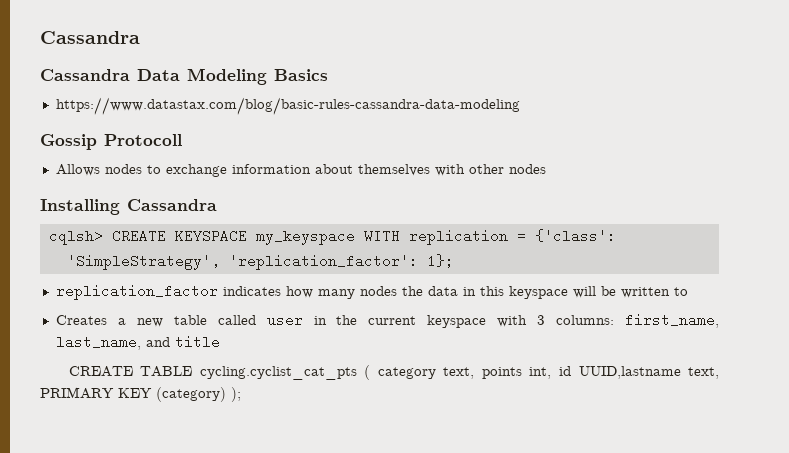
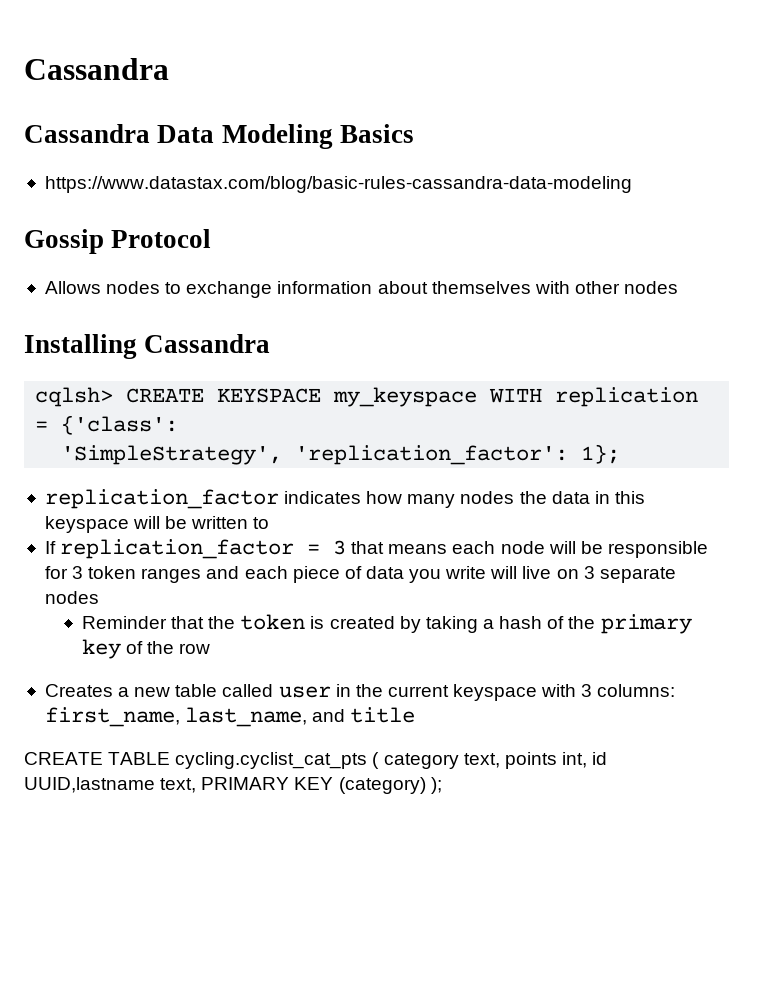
- Gossip Protocoll
+ Gossip Protocol
+ If replication_factor = 3 that means each node will be responsible for 3 token ranges and each piece of data you write will live on 3 separate nodes
+ Reminder that the token is created by taking a hash of the primary key of the row

